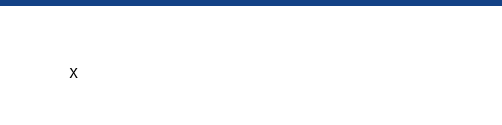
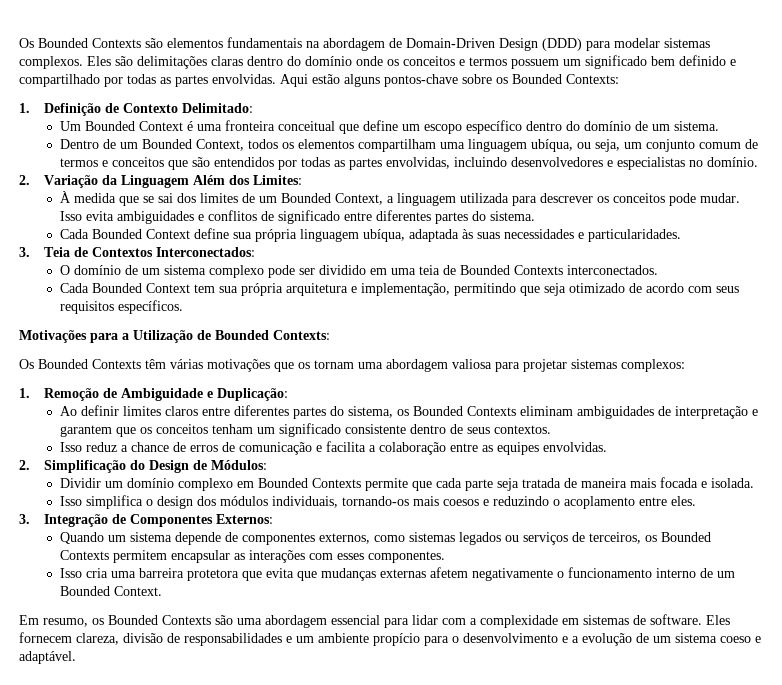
- x
+ Os Bounded Contexts são elementos fundamentais na abordagem de Domain-Driven Design (DDD) para modelar sistemas complexos. Eles são delimitações claras dentro do domínio onde os conceitos e termos possuem um significado bem definido e compartilhado por todas as partes envolvidas. Aqui estão alguns pontos-chave sobre os Bounded Contexts:
+ 1. Definição de Contexto Delimitado:
+ Um Bounded Context é uma fronteira conceitual que define um escopo específico dentro do domínio de um sistema.
+ Dentro de um Bounded Context, todos os elementos compartilham uma linguagem ubíqua, ou seja, um conjunto comum de termos e conceitos que são entendidos por todas as partes envolvidas, incluindo desenvolvedores e especialistas no domínio.
+ 2. Variação da Linguagem Além dos Limites:
+ À medida que se sai dos limites de um Bounded Context, a linguagem utilizada para descrever os conceitos pode mudar. Isso evita ambiguidades e conflitos de significado entre diferentes partes do sistema.
+ Cada Bounded Context define sua própria linguagem ubíqua, adaptada às suas necessidades e particularidades.
+ 3. Teia de Contextos Interconectados:
+ O domínio de um sistema complexo pode ser dividido em uma teia de Bounded Contexts interconectados.
+ Cada Bounded Context tem sua própria arquitetura e implementação, permitindo que seja otimizado de acordo com seus requisitos específicos.
+ Motivações para a Utilização de Bounded Contexts:
+ Os Bounded Contexts têm várias motivações que os tornam uma abordagem valiosa para projetar sistemas complexos:
+ 1. Remoção de Ambiguidade e Duplicação:
+ Ao definir limites claros entre diferentes partes do sistema, os Bounded Contexts eliminam ambiguidades de interpretação e garantem que os conceitos tenham um significado consistente dentro de seus contextos.
+ Isso reduz a chance de erros de comunicação e facilita a colaboração entre as equipes envolvidas.
+ 2. Simplificação do Design de Módulos:
+ Dividir um domínio complexo em Bounded Contexts permite que cada parte seja tratada de maneira mais focada e isolada.
+ Isso simplifica o design dos módulos individuais, tornando-os mais coesos e reduzindo o acoplamento entre eles.
+ 3. Integração de Componentes Externos:
+ Quando um sistema depende de componentes externos, como sistemas legados ou serviços de terceiros, os Bounded Contexts permitem encapsular as interações com esses componentes.
+ Isso cria uma barreira protetora que evita que mudanças externas afetem negativamente o funcionamento interno de um Bounded Context.
+ Em resumo, os Bounded Contexts são uma abordagem essencial para lidar com a complexidade em sistemas de software. Eles fornecem clareza, divisão de responsabilidades e um ambiente propício para o desenvolvimento e a evolução de um sistema coeso e adaptável.

